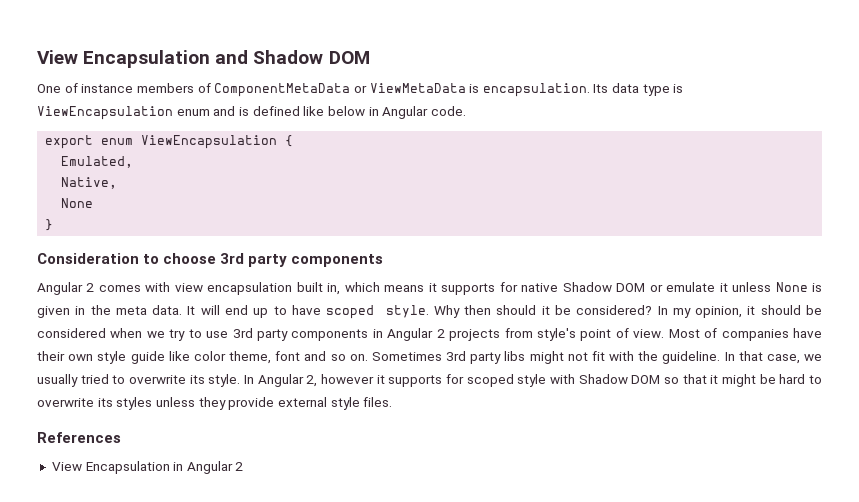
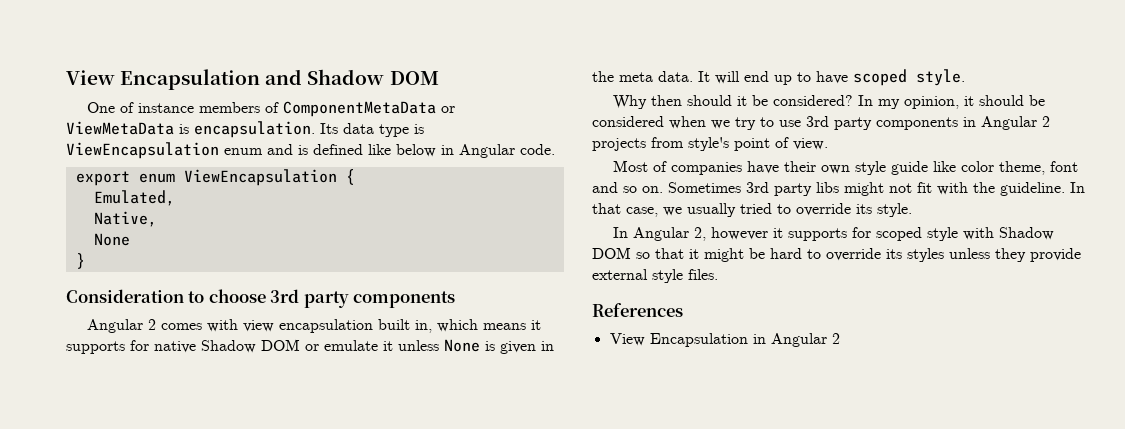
- It will end up to have scoped style. Why then should it be considered?
+ It will end up to have scoped style.
+ Why then should it be considered?
- In my opinion, it should be considered when we try to use 3rd party components in Angular 2 projects from style's point of view. Most of companies have their own style guide like color theme, font and so on.
+ In my opinion, it should be considered when we try to use 3rd party components in Angular 2 projects from style's point of view.
+ Most of companies have their own style guide like color theme, font and so on.
- In that case, we usually tried to overwrite its style. In Angular 2, however it supports for scoped style with Shadow DOM so that it might be hard to overwrite its styles unless they provide external style files.
+ In that case, we usually tried to override its style.
+ In Angular 2, however it supports for scoped style with Shadow DOM so that it might be hard to override its styles unless they provide external style files.

